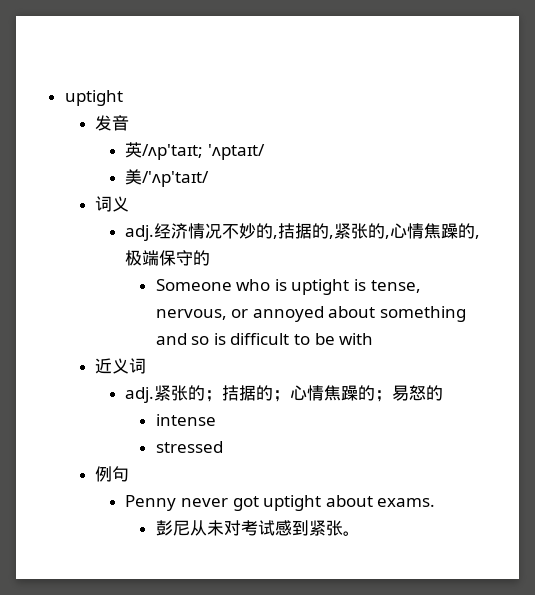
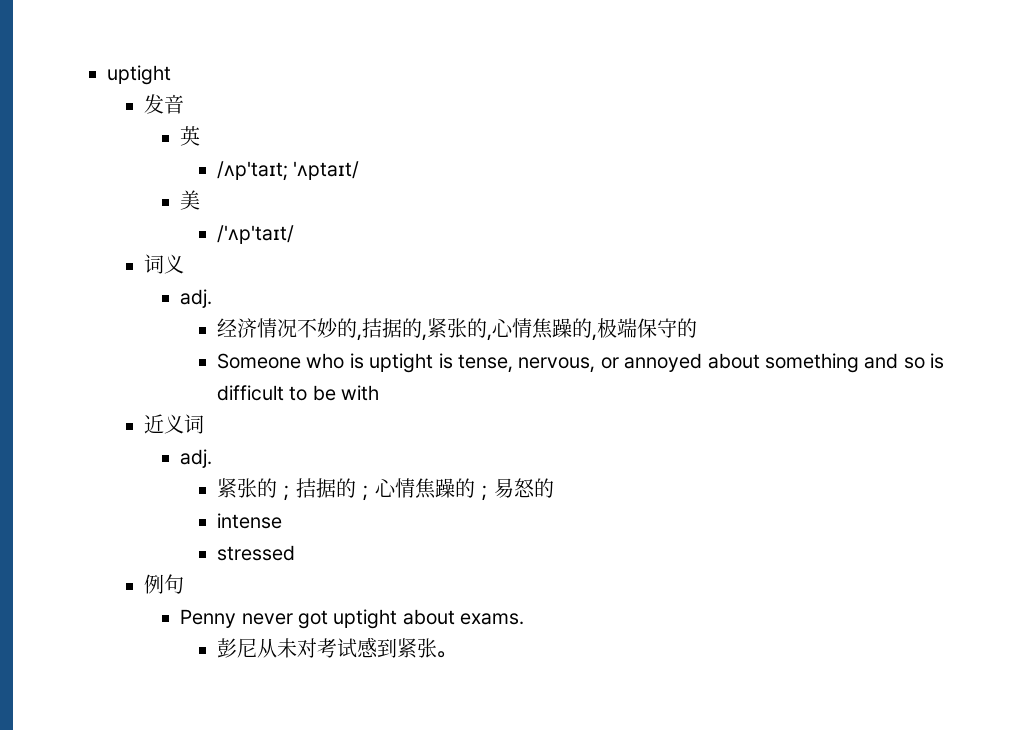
- 英/ʌp'taɪt; 'ʌptaɪt/
+ 英
+ /ʌp'taɪt; 'ʌptaɪt/
- 美/'ʌp'taɪt/
+ 美
+ /'ʌp'taɪt/
  词义
- adj.经济情况不妙的,拮据的,紧张的,心情焦躁的,极端保守的
+ adj.
+ 经济情况不妙的,拮据的,紧张的,心情焦躁的,极端保守的
  近义词
- adj.紧张的；拮据的；心情焦躁的；易怒的
+ adj.
+ 紧张的；拮据的；心情焦躁的；易怒的

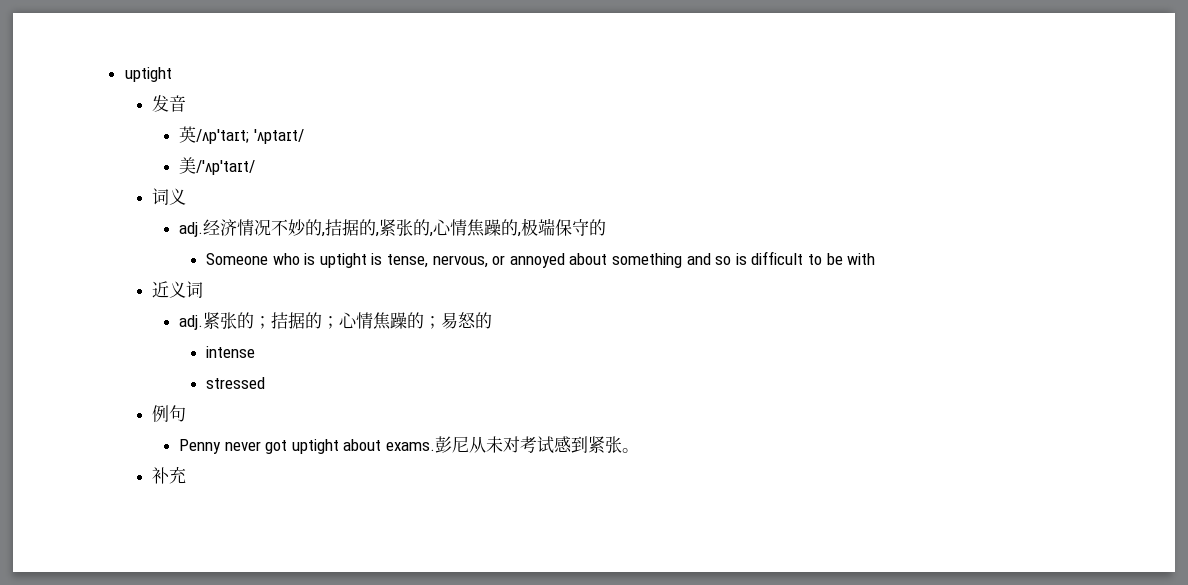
- 英
- /ʌp'taɪt; 'ʌptaɪt/
+ 英/ʌp'taɪt; 'ʌptaɪt/
- 美
- /'ʌp'taɪt/
+ 美/'ʌp'taɪt/
  词义
- adj.
- 经济情况不妙的,拮据的,紧张的,心情焦躁的,极端保守的
+ adj.经济情况不妙的,拮据的,紧张的,心情焦躁的,极端保守的
  近义词
- adj.
- 紧张的；拮据的；心情焦躁的；易怒的
+ adj.紧张的；拮据的；心情焦躁的；易怒的
- Penny never got uptight about exams.
- 彭尼从未对考试感到紧张。
+ Penny never got uptight about exams.彭尼从未对考试感到紧张。
+ 补充

